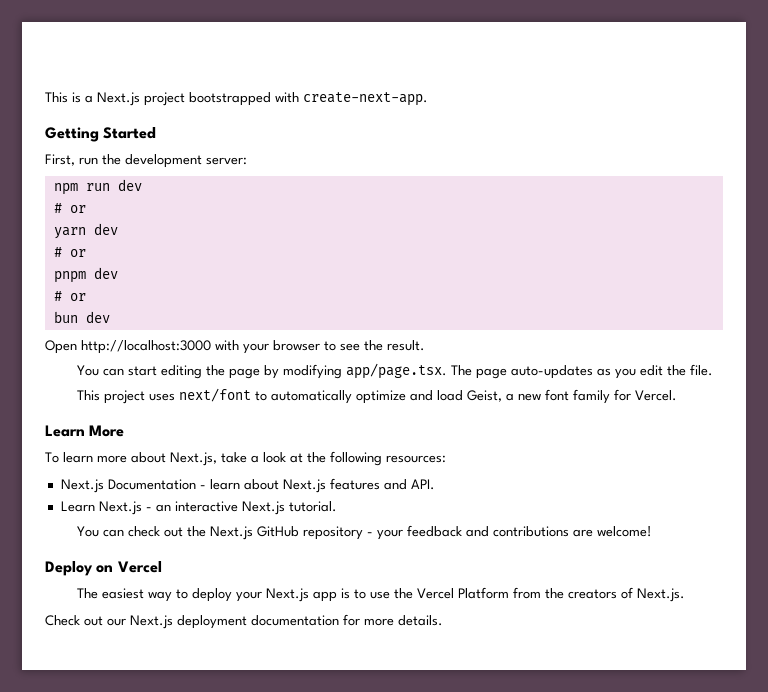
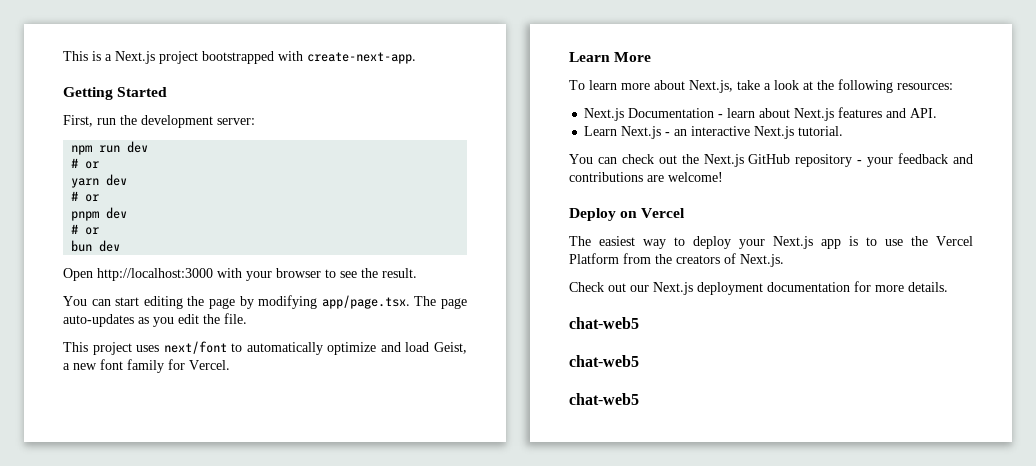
  Check out our Next.js deployment documentation for more details.
+ chat-web5
+ chat-web5
+ chat-web5

